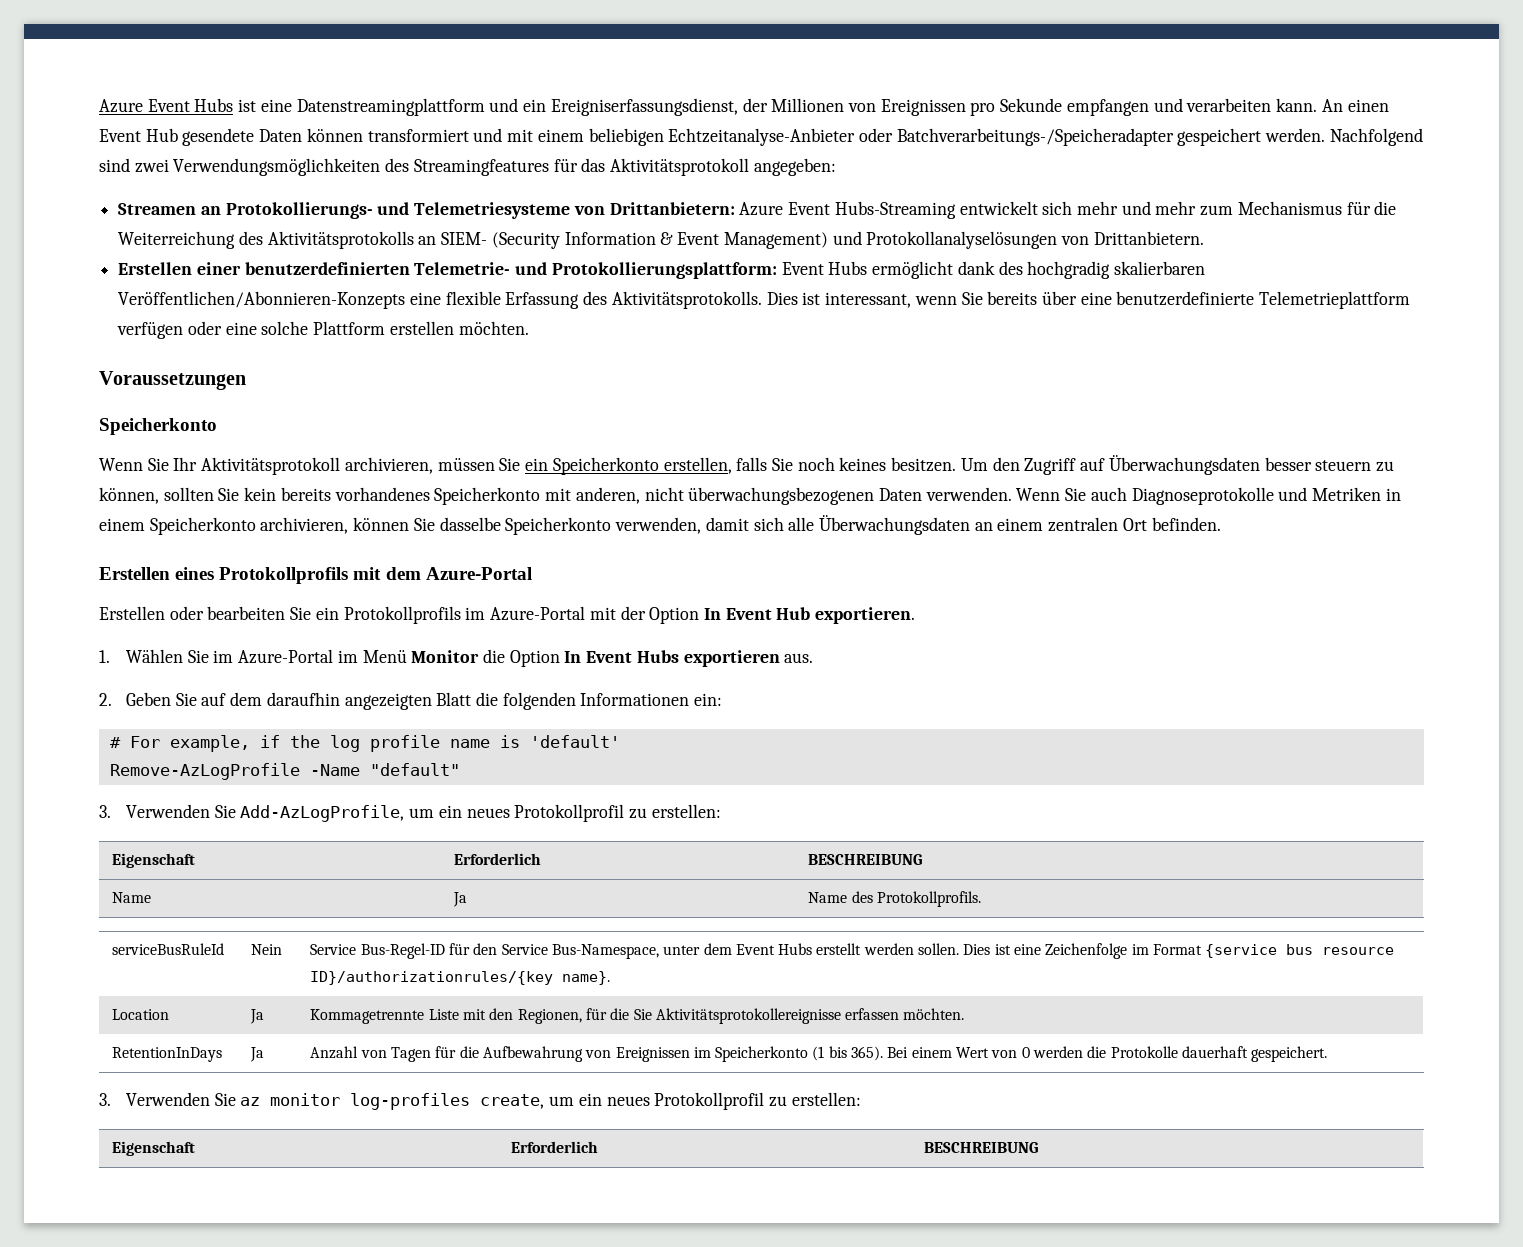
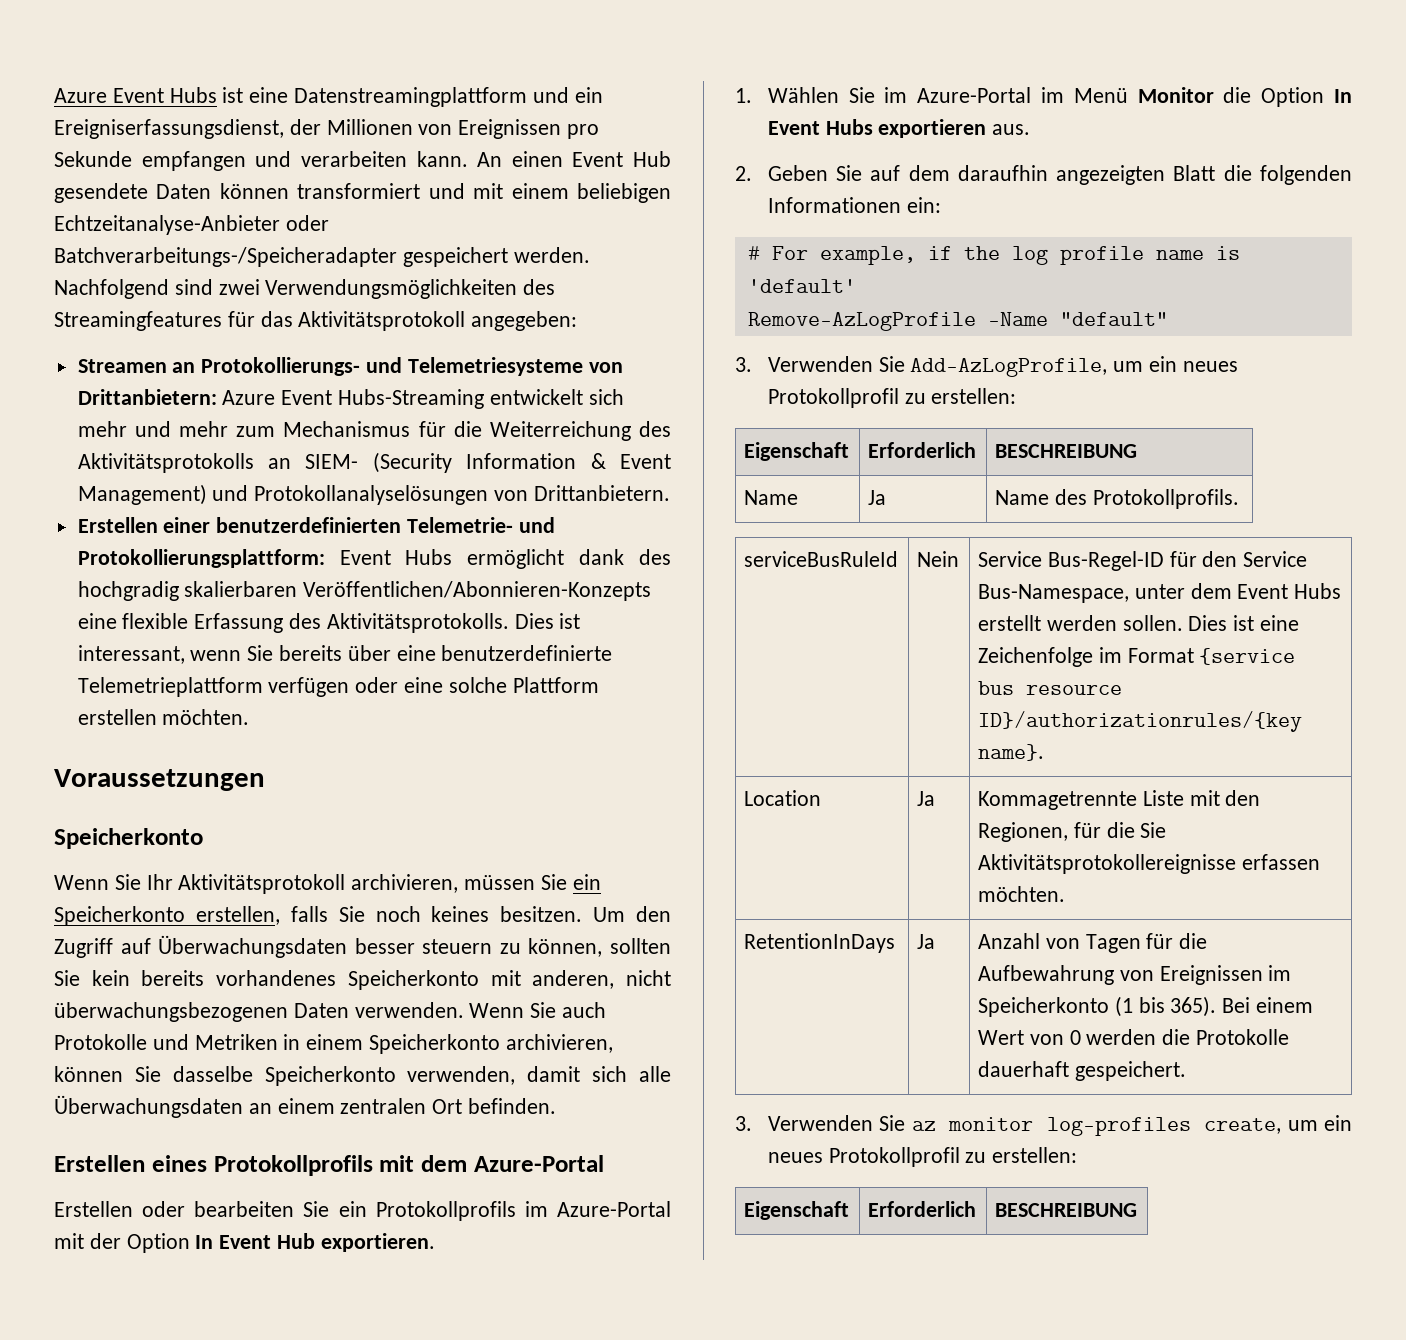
- Wenn Sie auch Diagnoseprotokolle und Metriken in einem Speicherkonto archivieren, können Sie dasselbe Speicherkonto verwenden, damit sich alle Überwachungsdaten an einem zentralen Ort befinden.
+ Wenn Sie auch Protokolle und Metriken in einem Speicherkonto archivieren, können Sie dasselbe Speicherkonto verwenden, damit sich alle Überwachungsdaten an einem zentralen Ort befinden.

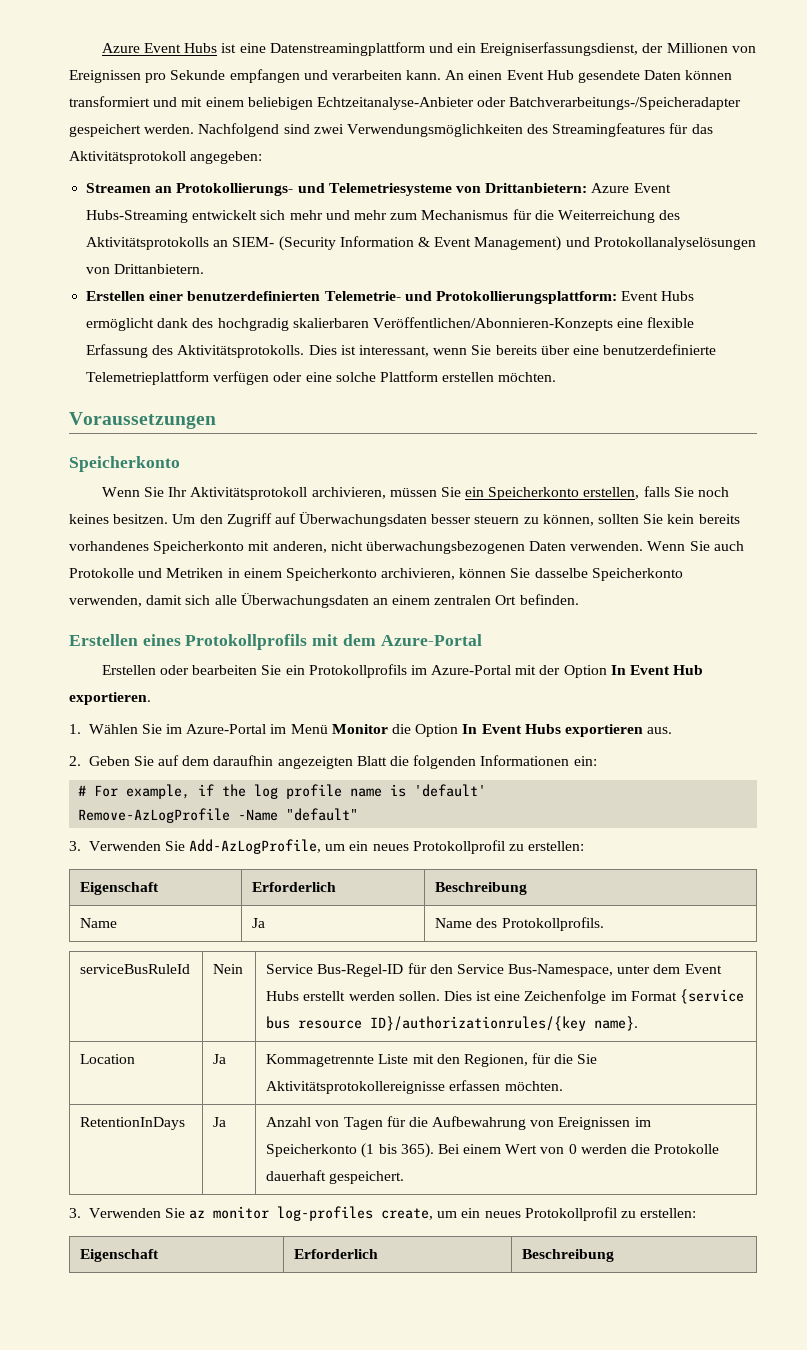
  3. Verwenden Sie Add-AzLogProfile, um ein neues Protokollprofil zu erstellen:
- Eigenschaft | Erforderlich | BESCHREIBUNG
+ Eigenschaft | Erforderlich | Beschreibung
  3. Verwenden Sie az monitor log-profiles create, um ein neues Protokollprofil zu erstellen:
- Eigenschaft | Erforderlich | BESCHREIBUNG
+ Eigenschaft | Erforderlich | Beschreibung

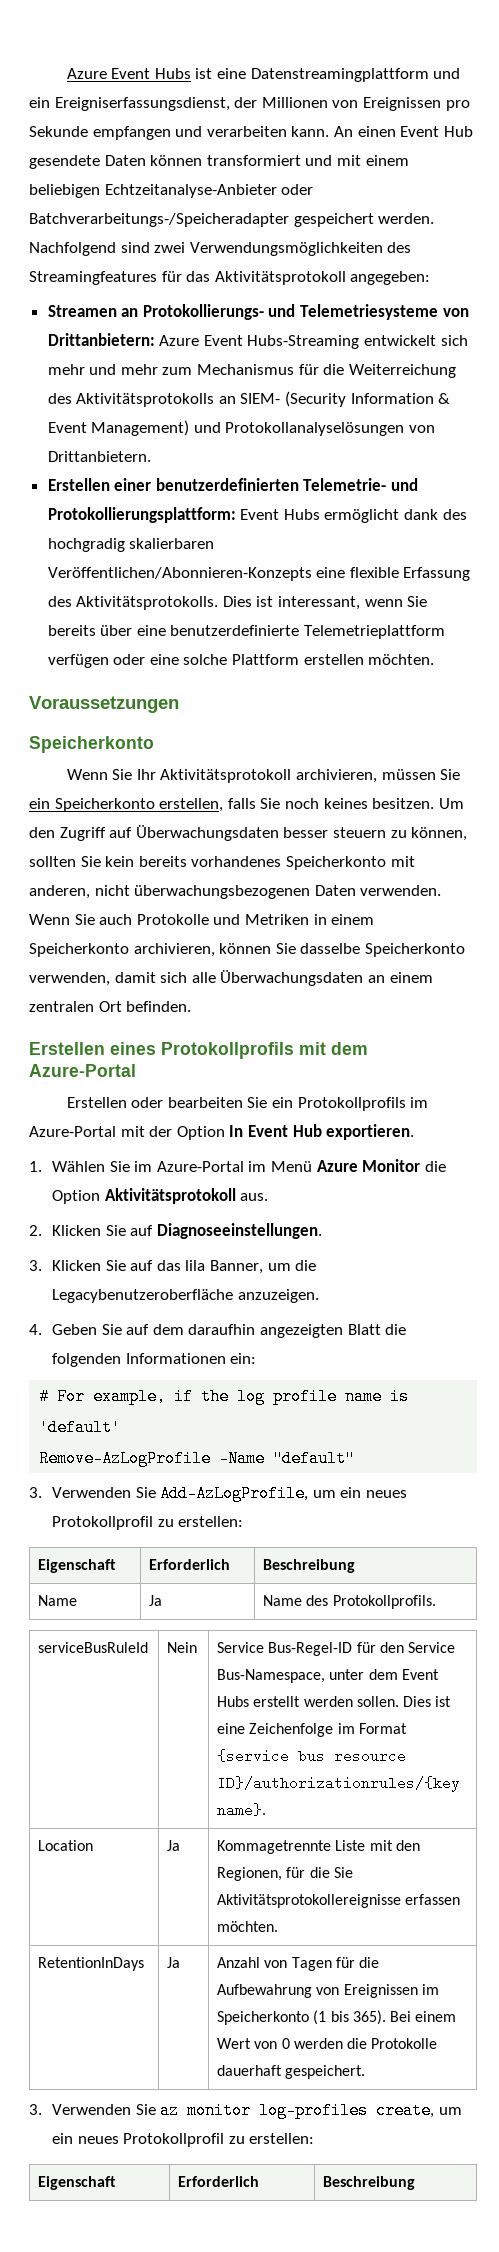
- 1. Wählen Sie im Azure-Portal im Menü Monitor die Option In Event Hubs exportieren aus.
- 2. Geben Sie auf dem daraufhin angezeigten Blatt die folgenden Informationen ein:
+ 1. Wählen Sie im Azure-Portal im Menü Azure Monitor die Option Aktivitätsprotokoll aus.
+ 2. Klicken Sie auf Diagnoseeinstellungen.
+ 3. Klicken Sie auf das lila Banner, um die Legacybenutzeroberfläche anzuzeigen.
+ 4. Geben Sie auf dem daraufhin angezeigten Blatt die folgenden Informationen ein:

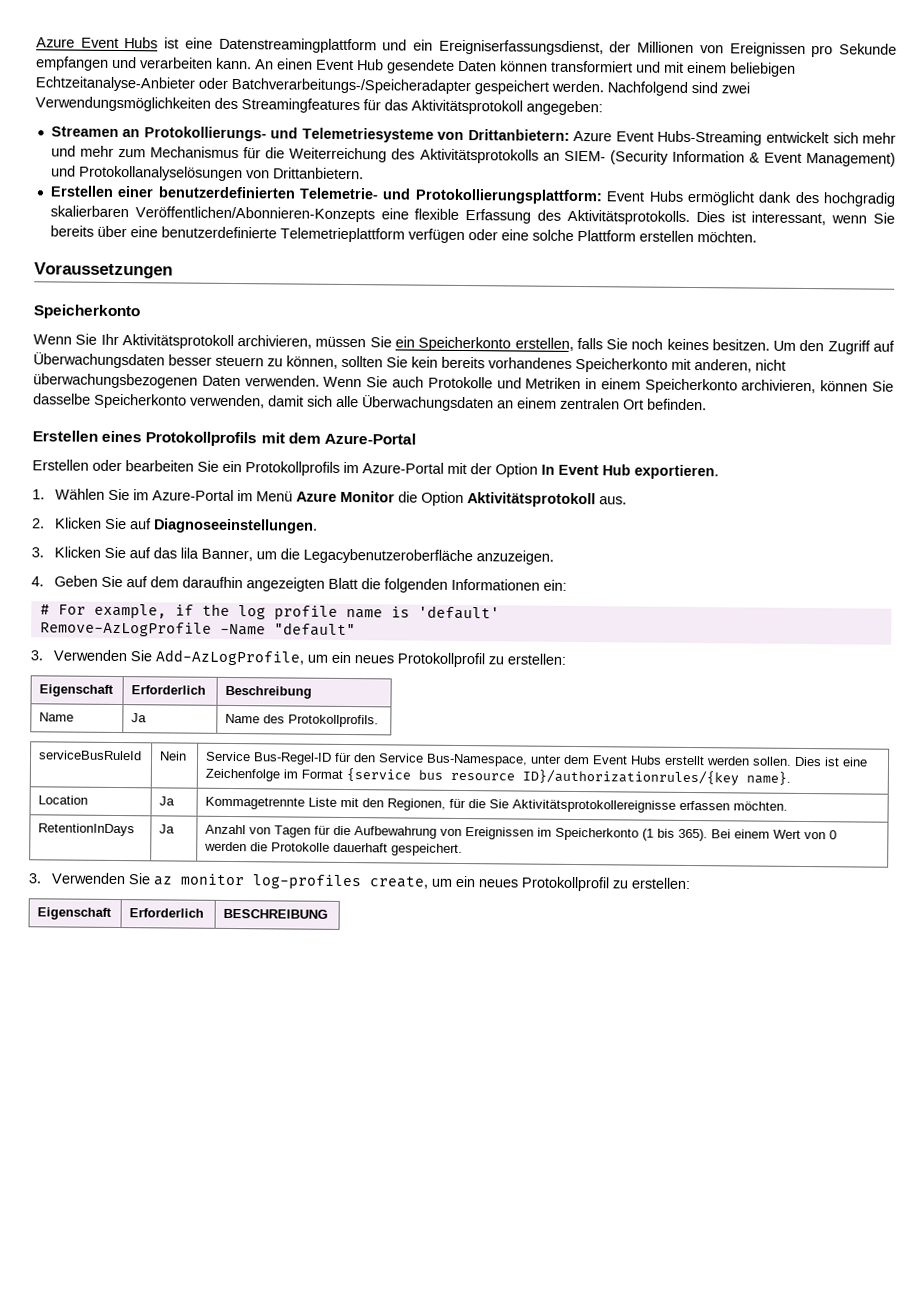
  3. Verwenden Sie az monitor log-profiles create, um ein neues Protokollprofil zu erstellen:
- Eigenschaft | Erforderlich | Beschreibung
+ Eigenschaft | Erforderlich | BESCHREIBUNG

